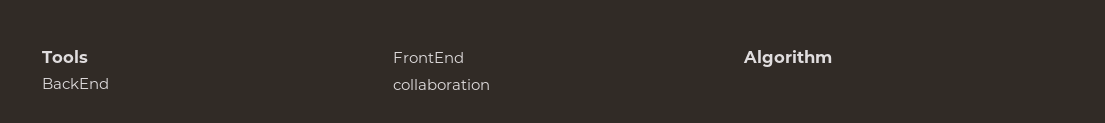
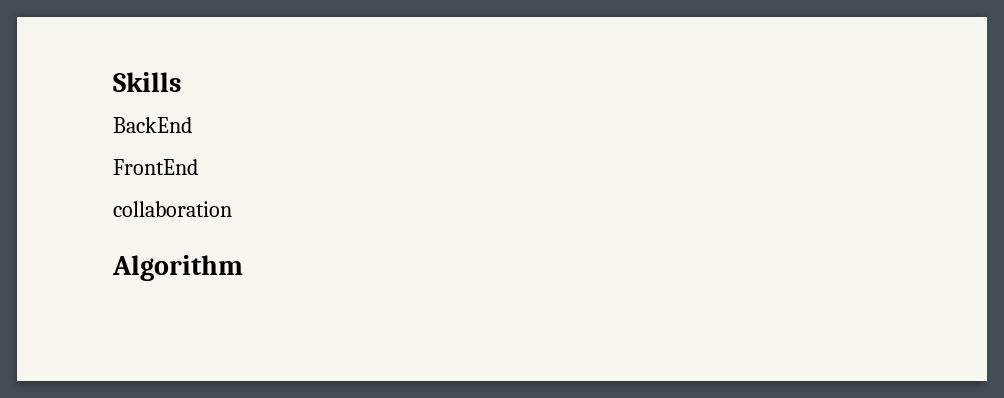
- Tools
+ Skills

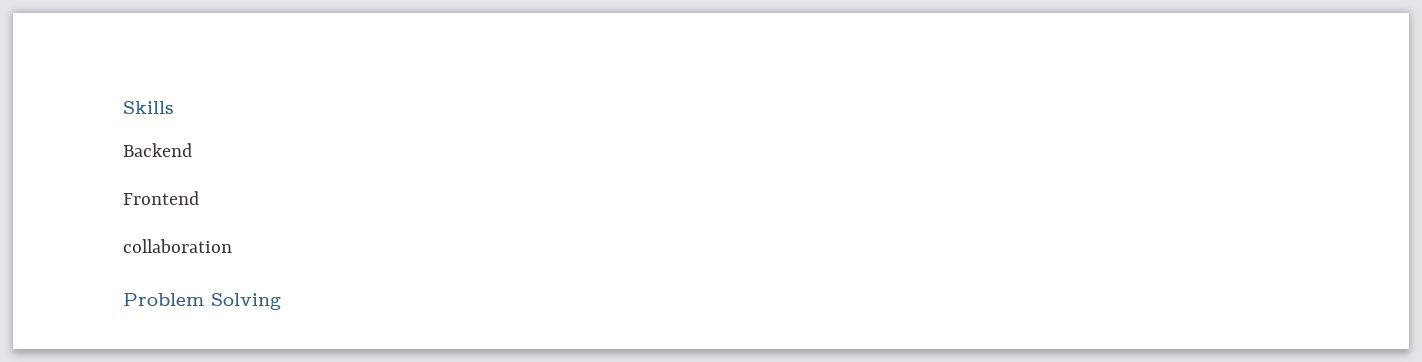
- BackEnd
- FrontEnd
+ Backend
+ Frontend
- Algorithm
+ Problem Solving

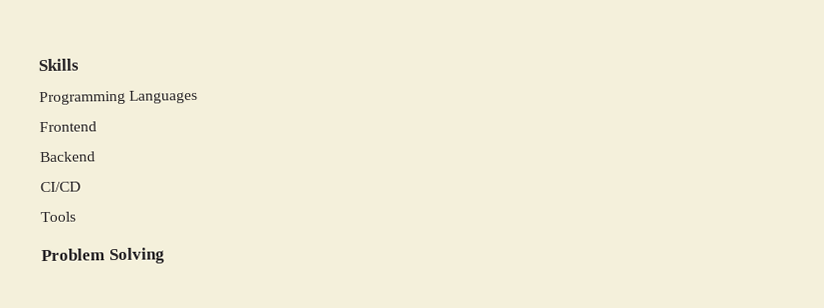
+ Programming Languages
+ Frontend
- Frontend
- collaboration
+ CI/CD
+ Tools

